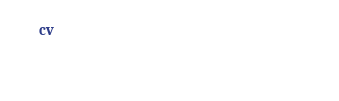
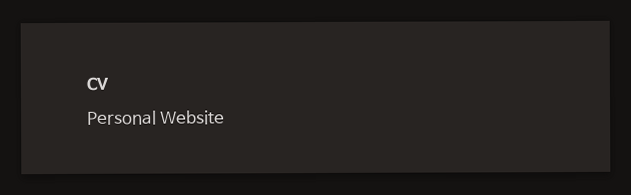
+ Personal Website

